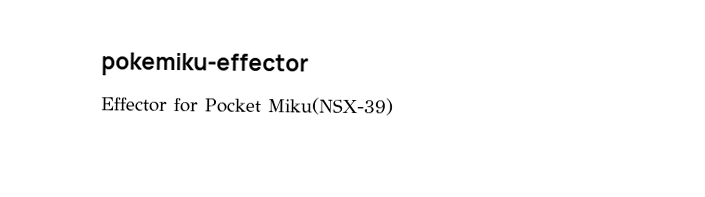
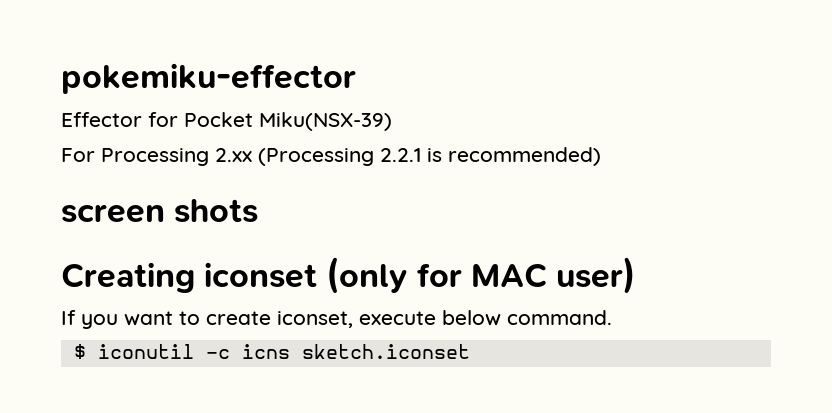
+ For Processing 2.xx (Processing 2.2.1 is recommended)
+ screen shots
+ Creating iconset (only for MAC user)
+ If you want to create iconset, execute below command.
+ $ iconutil -c icns sketch.iconset

